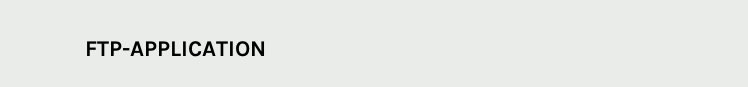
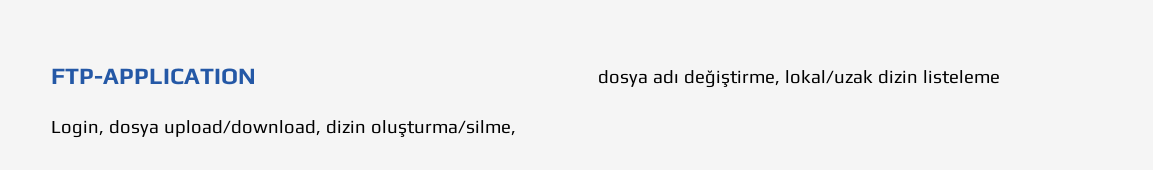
+ Login, dosya upload/download, dizin oluşturma/silme, dosya adı değiştirme, lokal/uzak dizin listeleme

